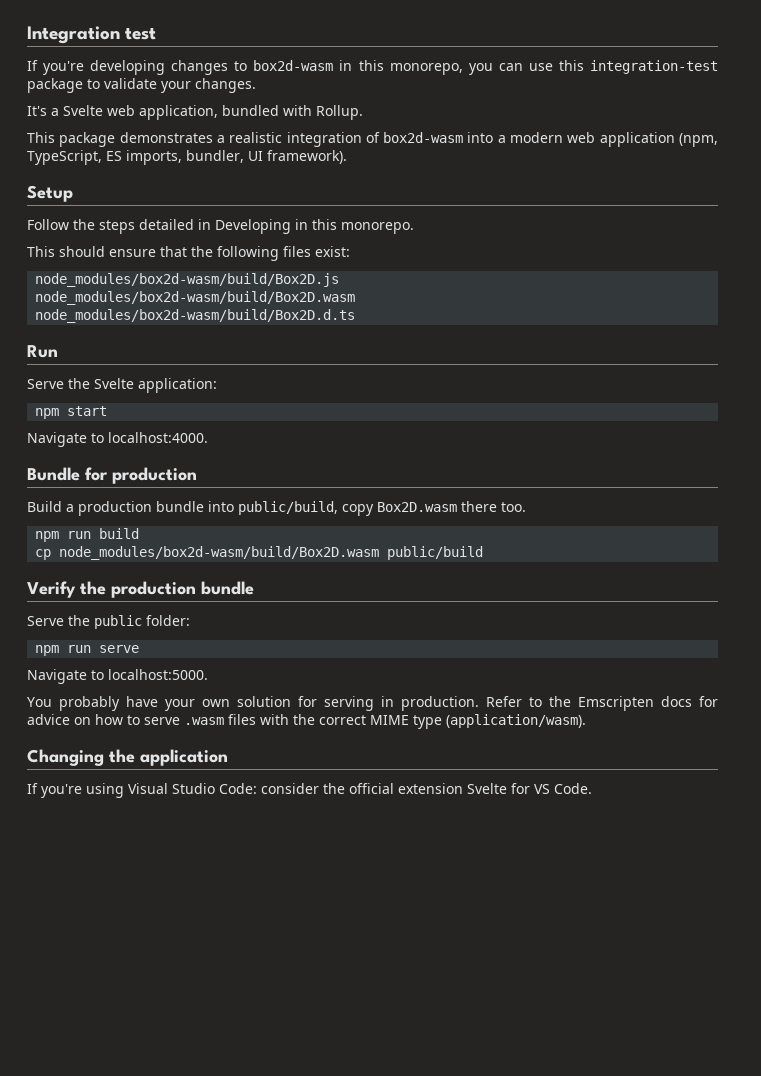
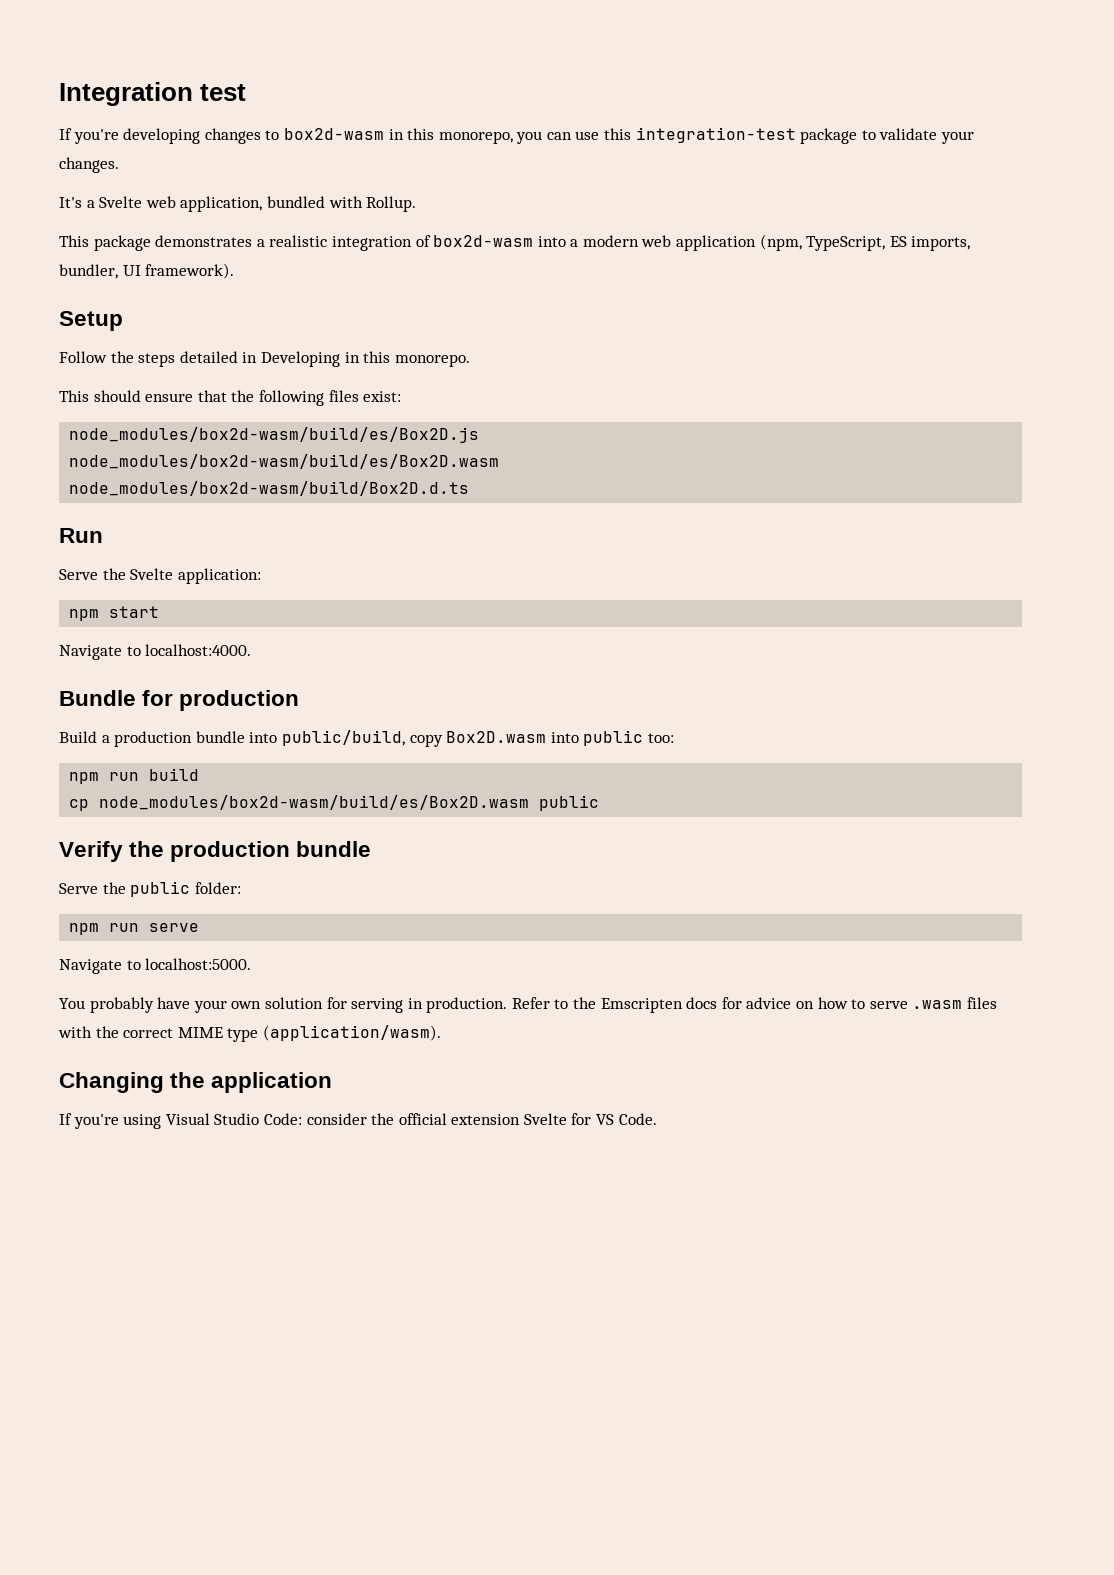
- node_modules/box2d-wasm/build/Box2D.js
- node_modules/box2d-wasm/build/Box2D.wasm
+ node_modules/box2d-wasm/build/es/Box2D.js
+ node_modules/box2d-wasm/build/es/Box2D.wasm
- Build a production bundle into public/build, copy Box2D.wasm there too.
+ Build a production bundle into public/build, copy Box2D.wasm into public too:
- cp node_modules/box2d-wasm/build/Box2D.wasm public/build
+ cp node_modules/box2d-wasm/build/es/Box2D.wasm public

